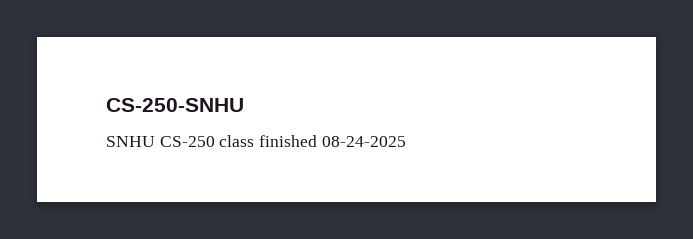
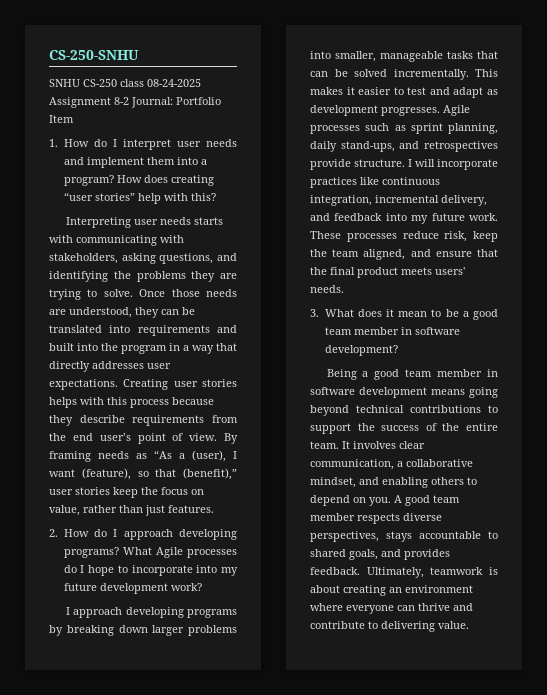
- SNHU CS-250 class finished 08-24-2025
+ SNHU CS-250 class 08-24-2025 Assignment 8-2 Journal: Portfolio Item
+ 1. How do I interpret user needs and implement them into a program? How does creating “user stories” help with this?
+ Interpreting user needs starts with communicating with stakeholders, asking questions, and identifying the problems they are trying to solve. Once those needs are understood, they can be translated into requirements and built into the program in a way that directly addresses user expectations. Creating user stories helps with this process because they describe requirements from the end user’s point of view. By framing needs as “As a (user), I want (feature), so that (benefit),” user stories keep the focus on value, rather than just features.
+ 2. How do I approach developing programs? What Agile processes do I hope to incorporate into my future development work?
+ I approach developing programs by breaking down larger problems into smaller, manageable tasks that can be solved incrementally. This makes it easier to test and adapt as development progresses. Agile processes such as sprint planning, daily stand-ups, and retrospectives provide structure. I will incorporate practices like continuous integration, incremental delivery, and feedback into my future work. These processes reduce risk, keep the team aligned, and ensure that the final product meets users' needs.
+ 3. What does it mean to be a good team member in software development?
+ Being a good team member in software development means going beyond technical contributions to support the success of the entire team. It involves clear communication, a collaborative mindset, and enabling others to depend on you. A good team member respects diverse perspectives, stays accountable to shared goals, and provides feedback. Ultimately, teamwork is about creating an environment where everyone can thrive and contribute to delivering value.

